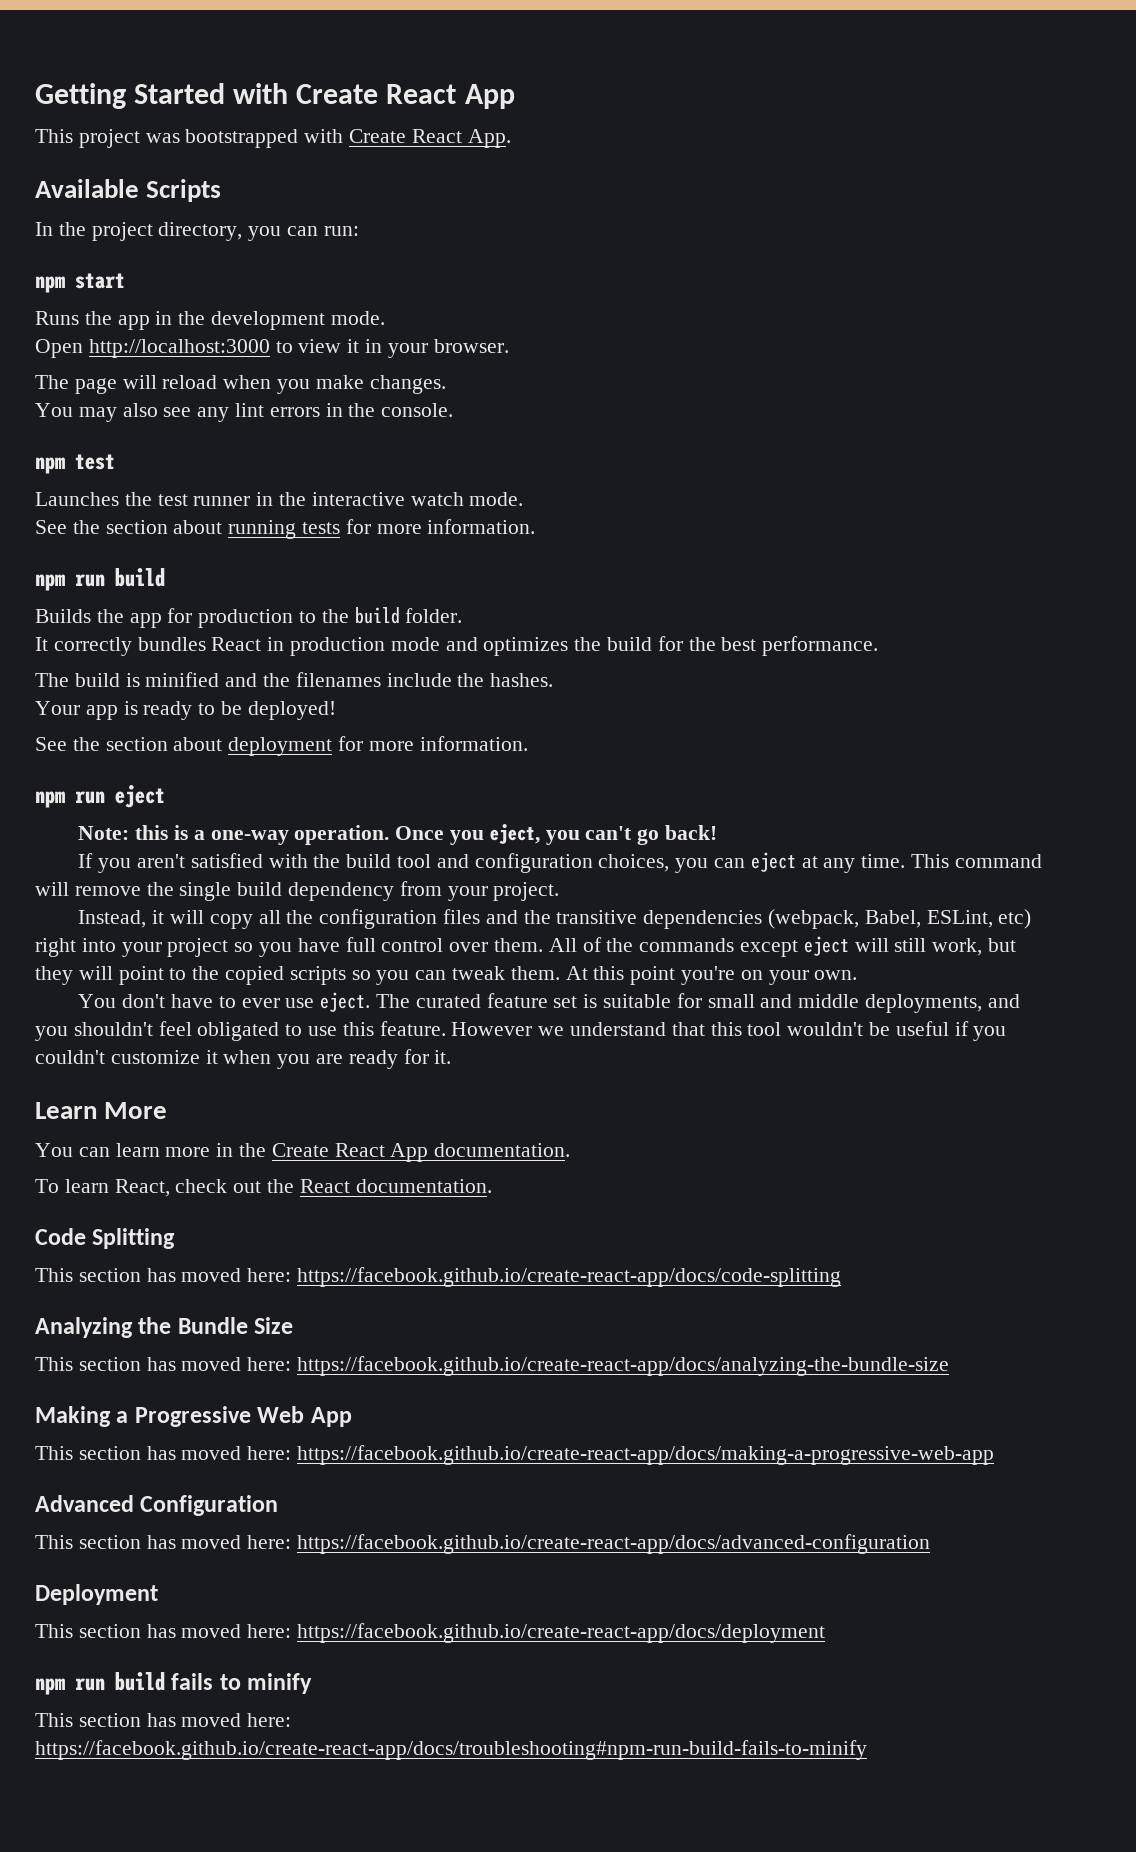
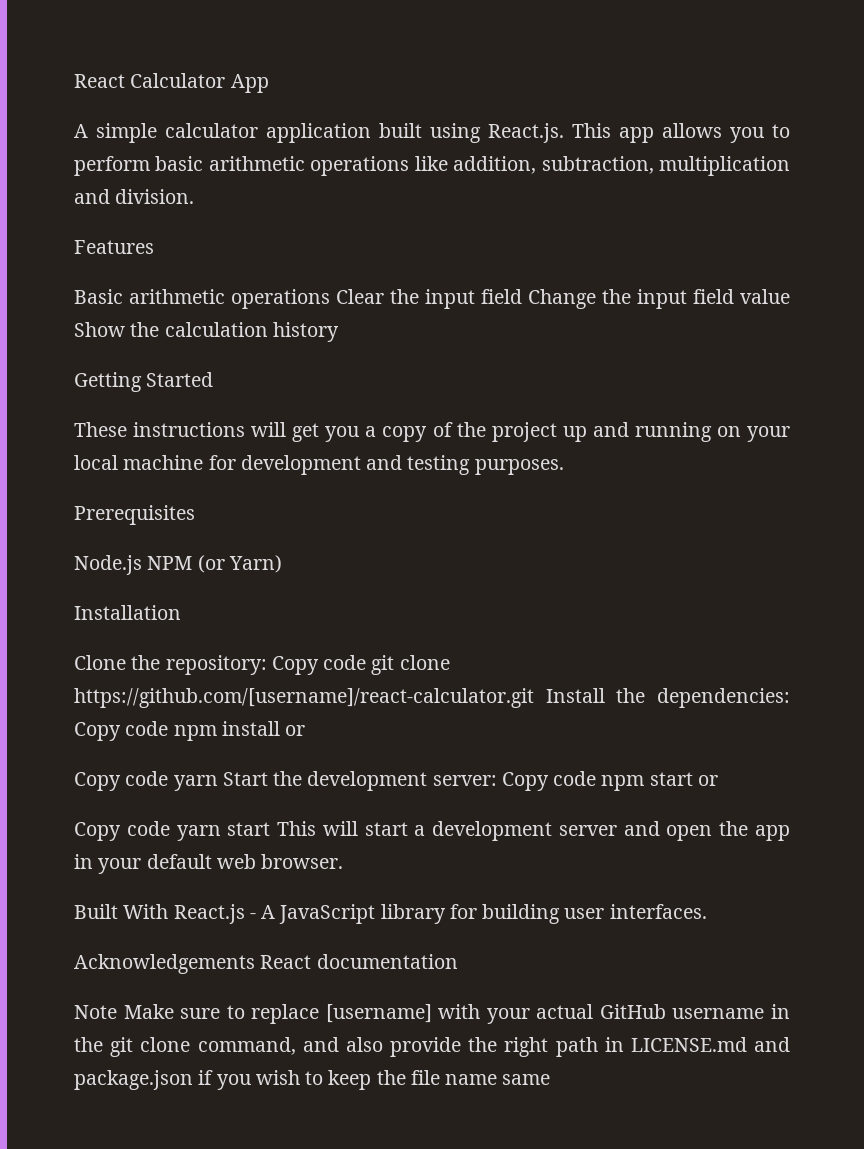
- Getting Started with Create React App
- This project was bootstrapped with Create React App.
- Available Scripts
- In the project directory, you can run:
- npm start
- Runs the app in the development mode.
- Open http://localhost:3000 to view it in your browser.
- The page will reload when you make changes.
- You may also see any lint errors in the console.
- npm test
- Launches the test runner in the interactive watch mode.
- See the section about running tests for more information.
- npm run build
- Builds the app for production to the build folder.
- It correctly bundles React in production mode and optimizes the build for the best performance.
- The build is minified and the filenames include the hashes.
- Your app is ready to be deployed!
- See the section about deployment for more information.
- npm run eject
- Note: this is a one-way operation. Once you eject, you can't go back!
- If you aren't satisfied with the build tool and configuration choices, you can eject at any time. This command will remove the single build dependency from your project.
- Instead, it will copy all the configuration files and the transitive dependencies (webpack, Babel, ESLint, etc) right into your project so you have full control over them. All of the commands except eject will still work, but they will point to the copied scripts so you can tweak them. At this point you're on your own.
- You don't have to ever use eject. The curated feature set is suitable for small and middle deployments, and you shouldn't feel obligated to use this feature. However we understand that this tool wouldn't be useful if you couldn't customize it when you are ready for it.
- Learn More
- You can learn more in the Create React App documentation.
- To learn React, check out the React documentation.
- Code Splitting
- This section has moved here: https://facebook.github.io/create-react-app/docs/code-splitting
- Analyzing the Bundle Size
- This section has moved here: https://facebook.github.io/create-react-app/docs/analyzing-the-bundle-size
- Making a Progressive Web App
- This section has moved here: https://facebook.github.io/create-react-app/docs/making-a-progressive-web-app
- Advanced Configuration
- This section has moved here: https://facebook.github.io/create-react-app/docs/advanced-configuration
- Deployment
- This section has moved here: https://facebook.github.io/create-react-app/docs/deployment
- npm run build fails to minify
- This section has moved here: https://facebook.github.io/create-react-app/docs/troubleshooting#npm-run-build-fails-to-minify
+ React Calculator App
+ A simple calculator application built using React.js. This app allows you to perform basic arithmetic operations like addition, subtraction, multiplication and division.
+ Features
+ Basic arithmetic operations Clear the input field Change the input field value Show the calculation history
+ Getting Started
+ These instructions will get you a copy of the project up and running on your local machine for development and testing purposes.
+ Prerequisites
+ Node.js NPM (or Yarn)
+ Installation
+ Clone the repository: Copy code git clone https://github.com/[username]/react-calculator.git Install the dependencies: Copy code npm install or
+ Copy code yarn Start the development server: Copy code npm start or
+ Copy code yarn start This will start a development server and open the app in your default web browser.
+ Built With React.js - A JavaScript library for building user interfaces.
+ Acknowledgements React documentation
+ Note Make sure to replace [username] with your actual GitHub username in the git clone command, and also provide the right path in LICENSE.md and package.json if you wish to keep the file name same

